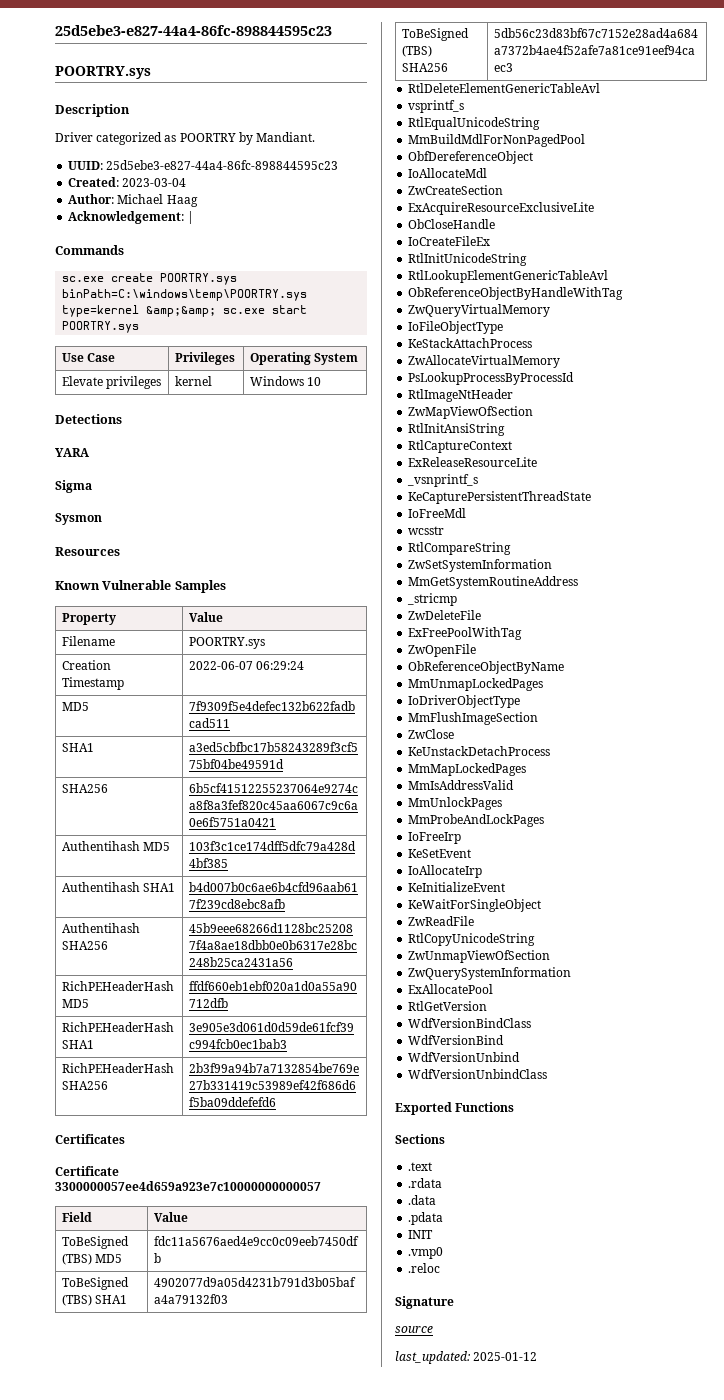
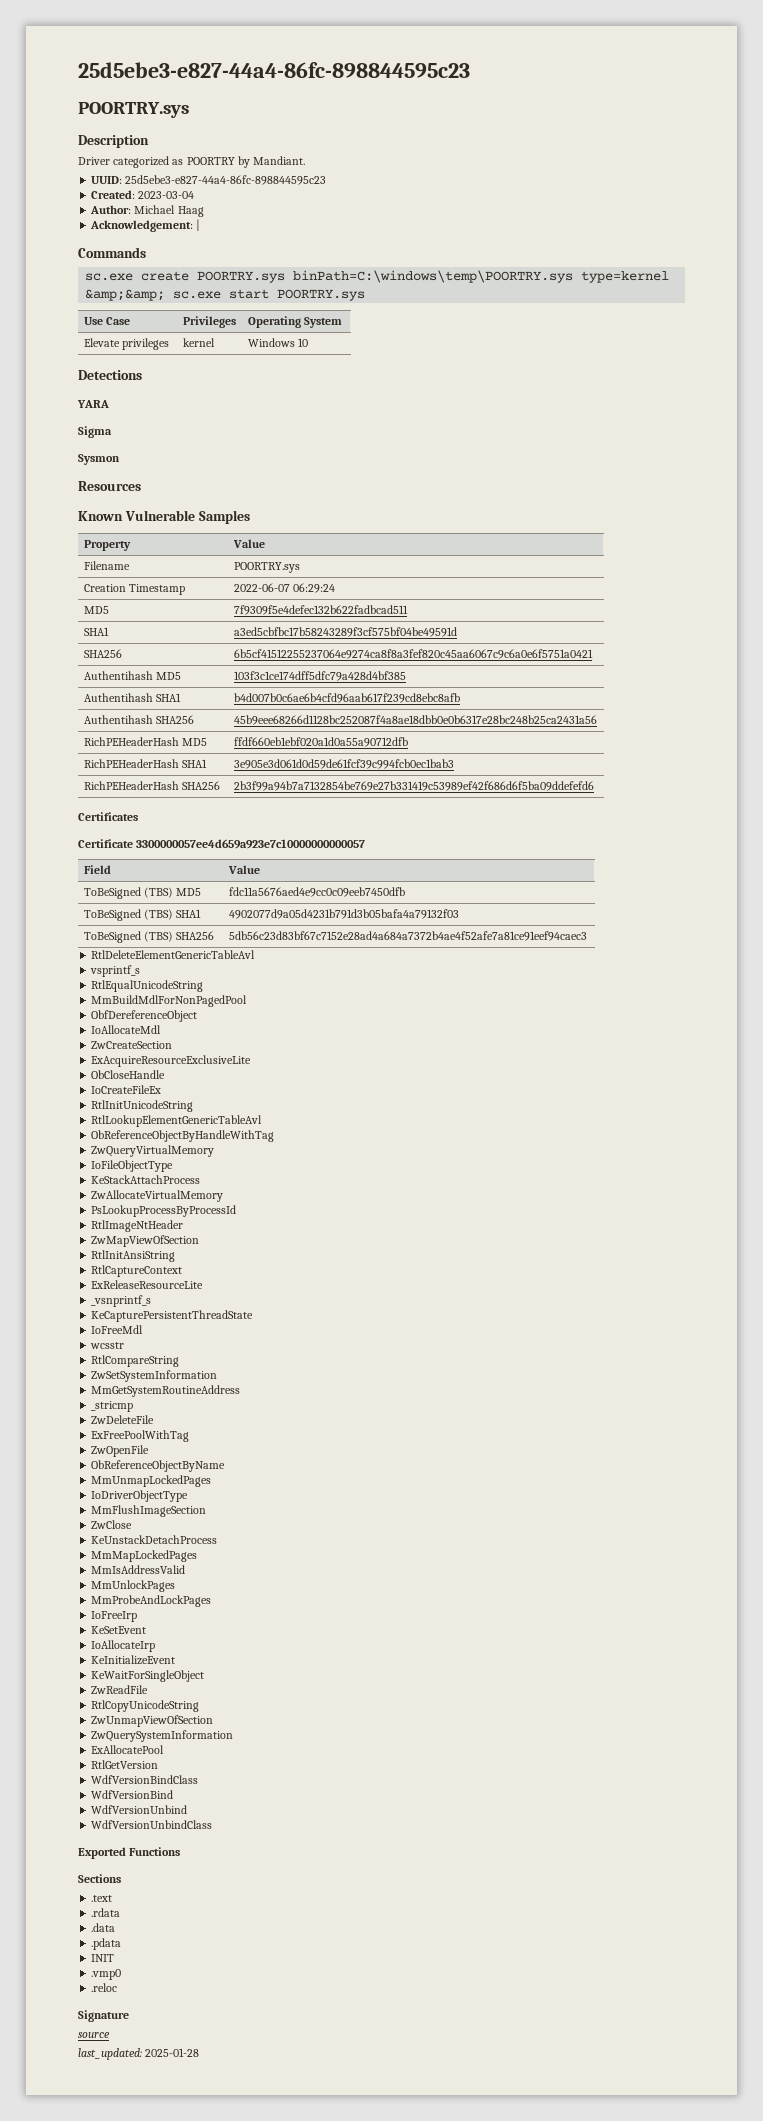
- last_updated: 2025-01-12
+ last_updated: 2025-01-28

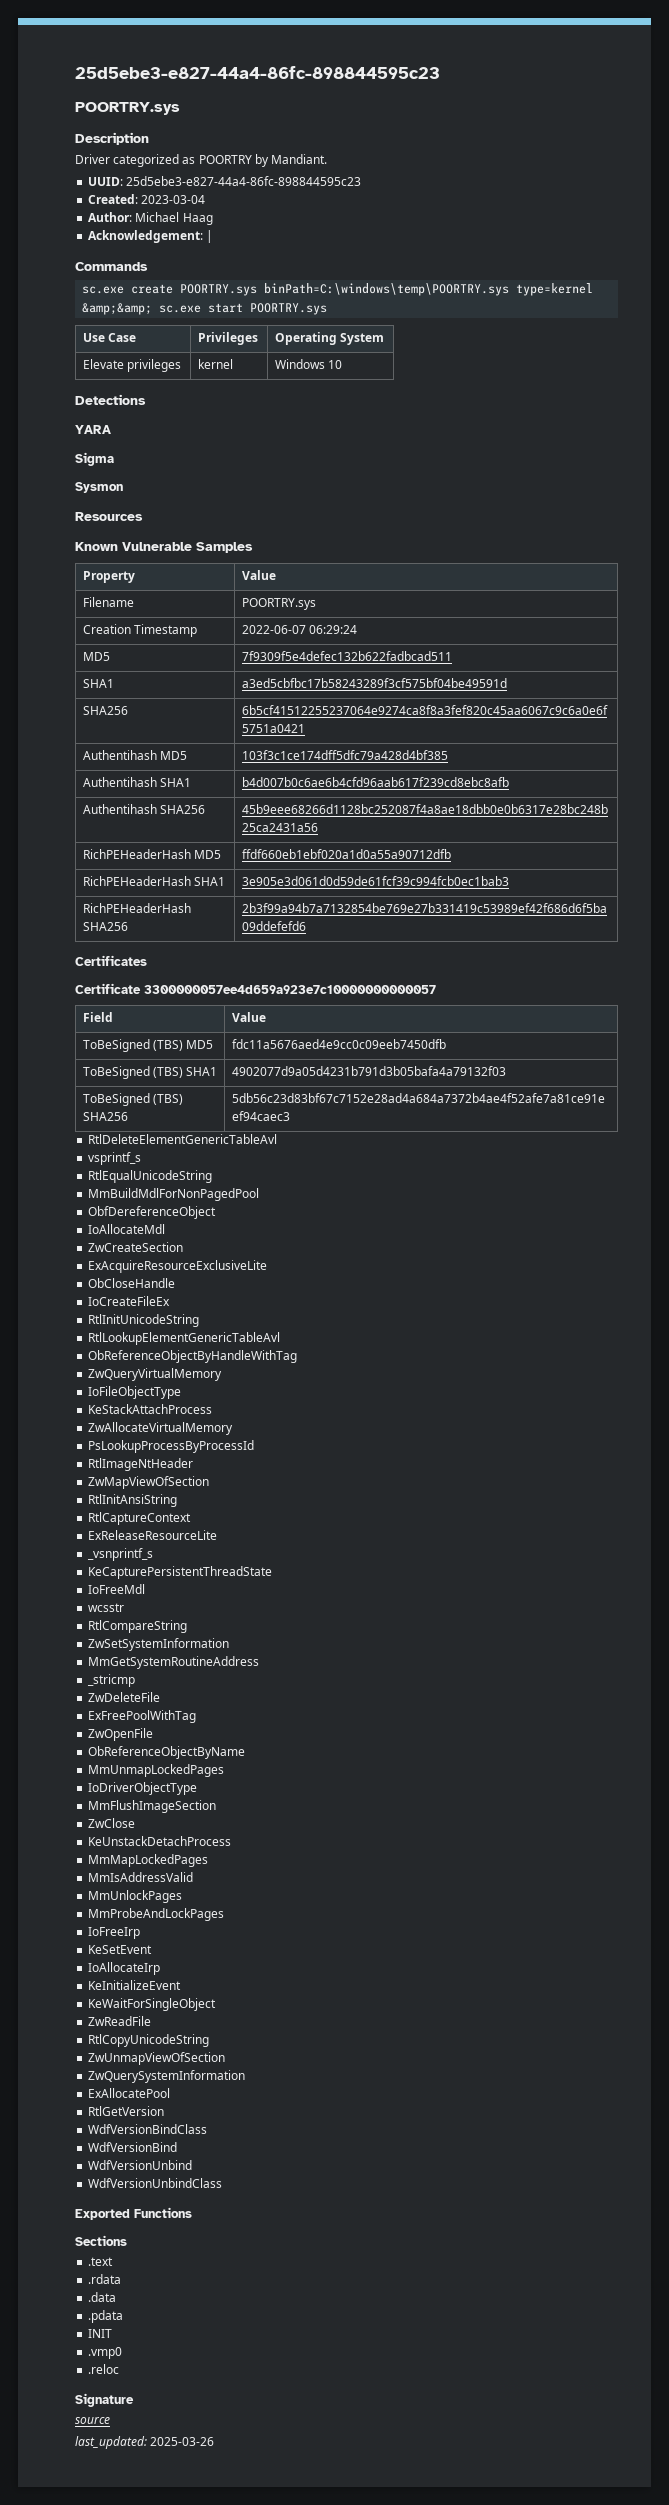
- last_updated: 2025-01-28
+ last_updated: 2025-03-26

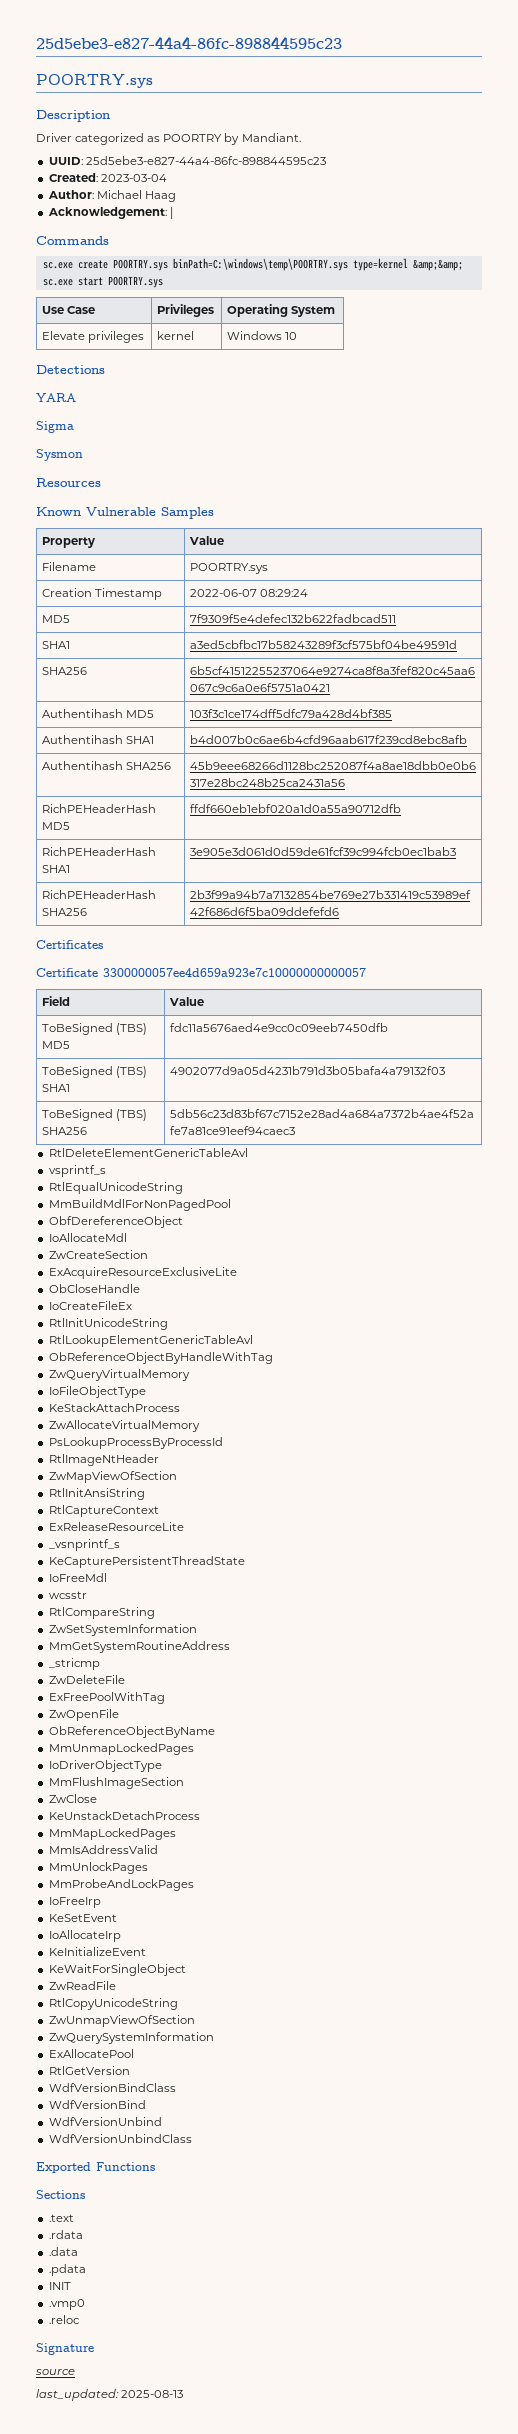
- Creation Timestamp | 2022-06-07 06:29:24
+ Creation Timestamp | 2022-06-07 08:29:24
- last_updated: 2025-03-26
+ last_updated: 2025-08-13

